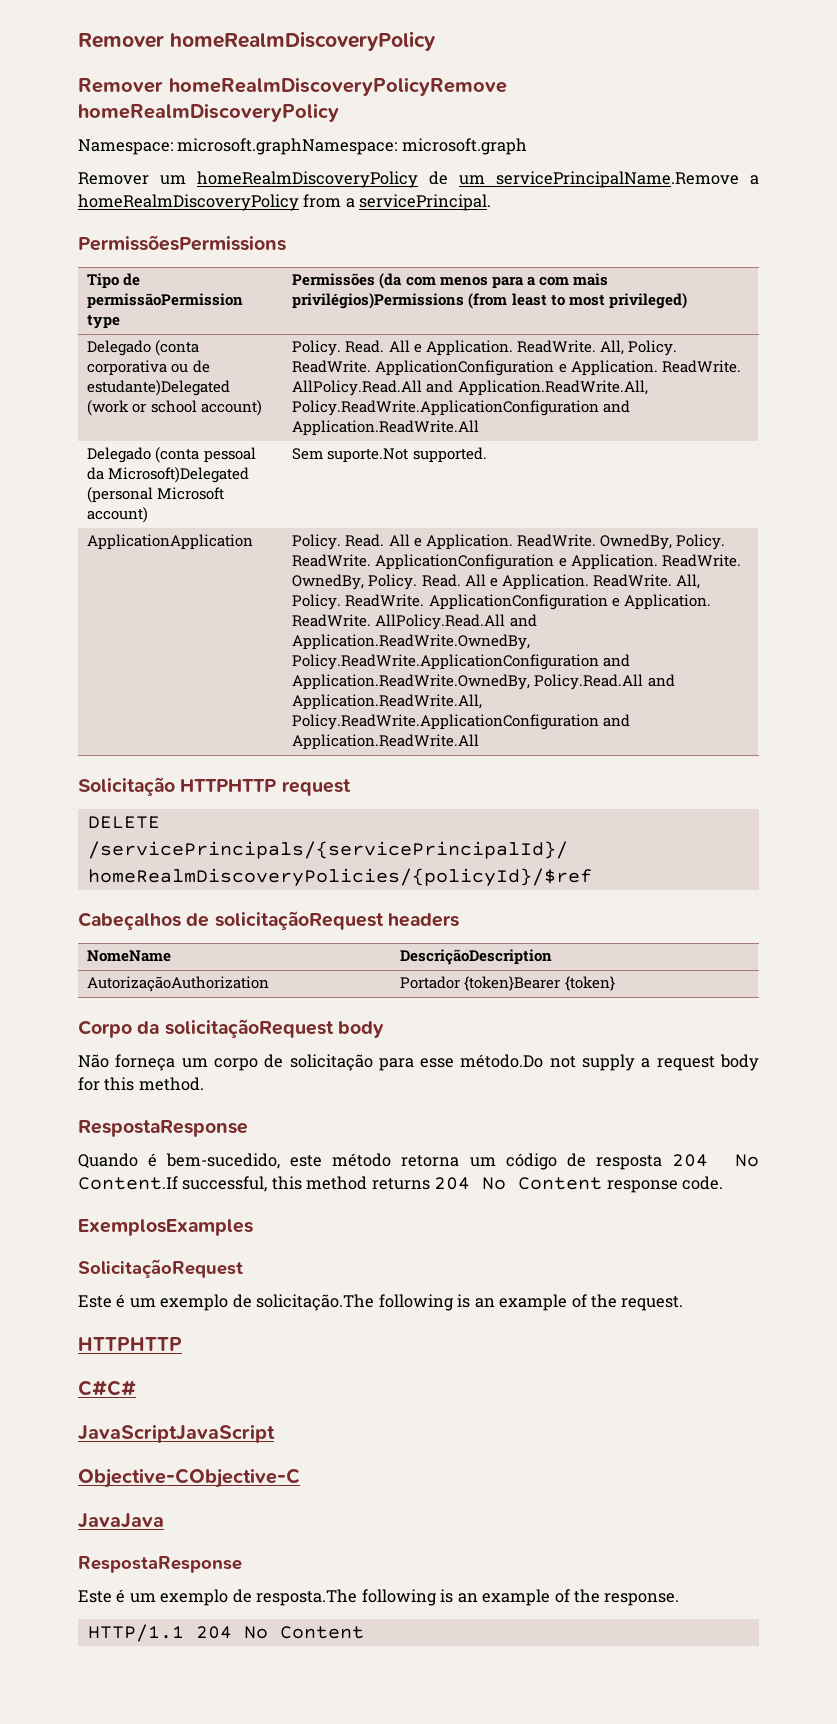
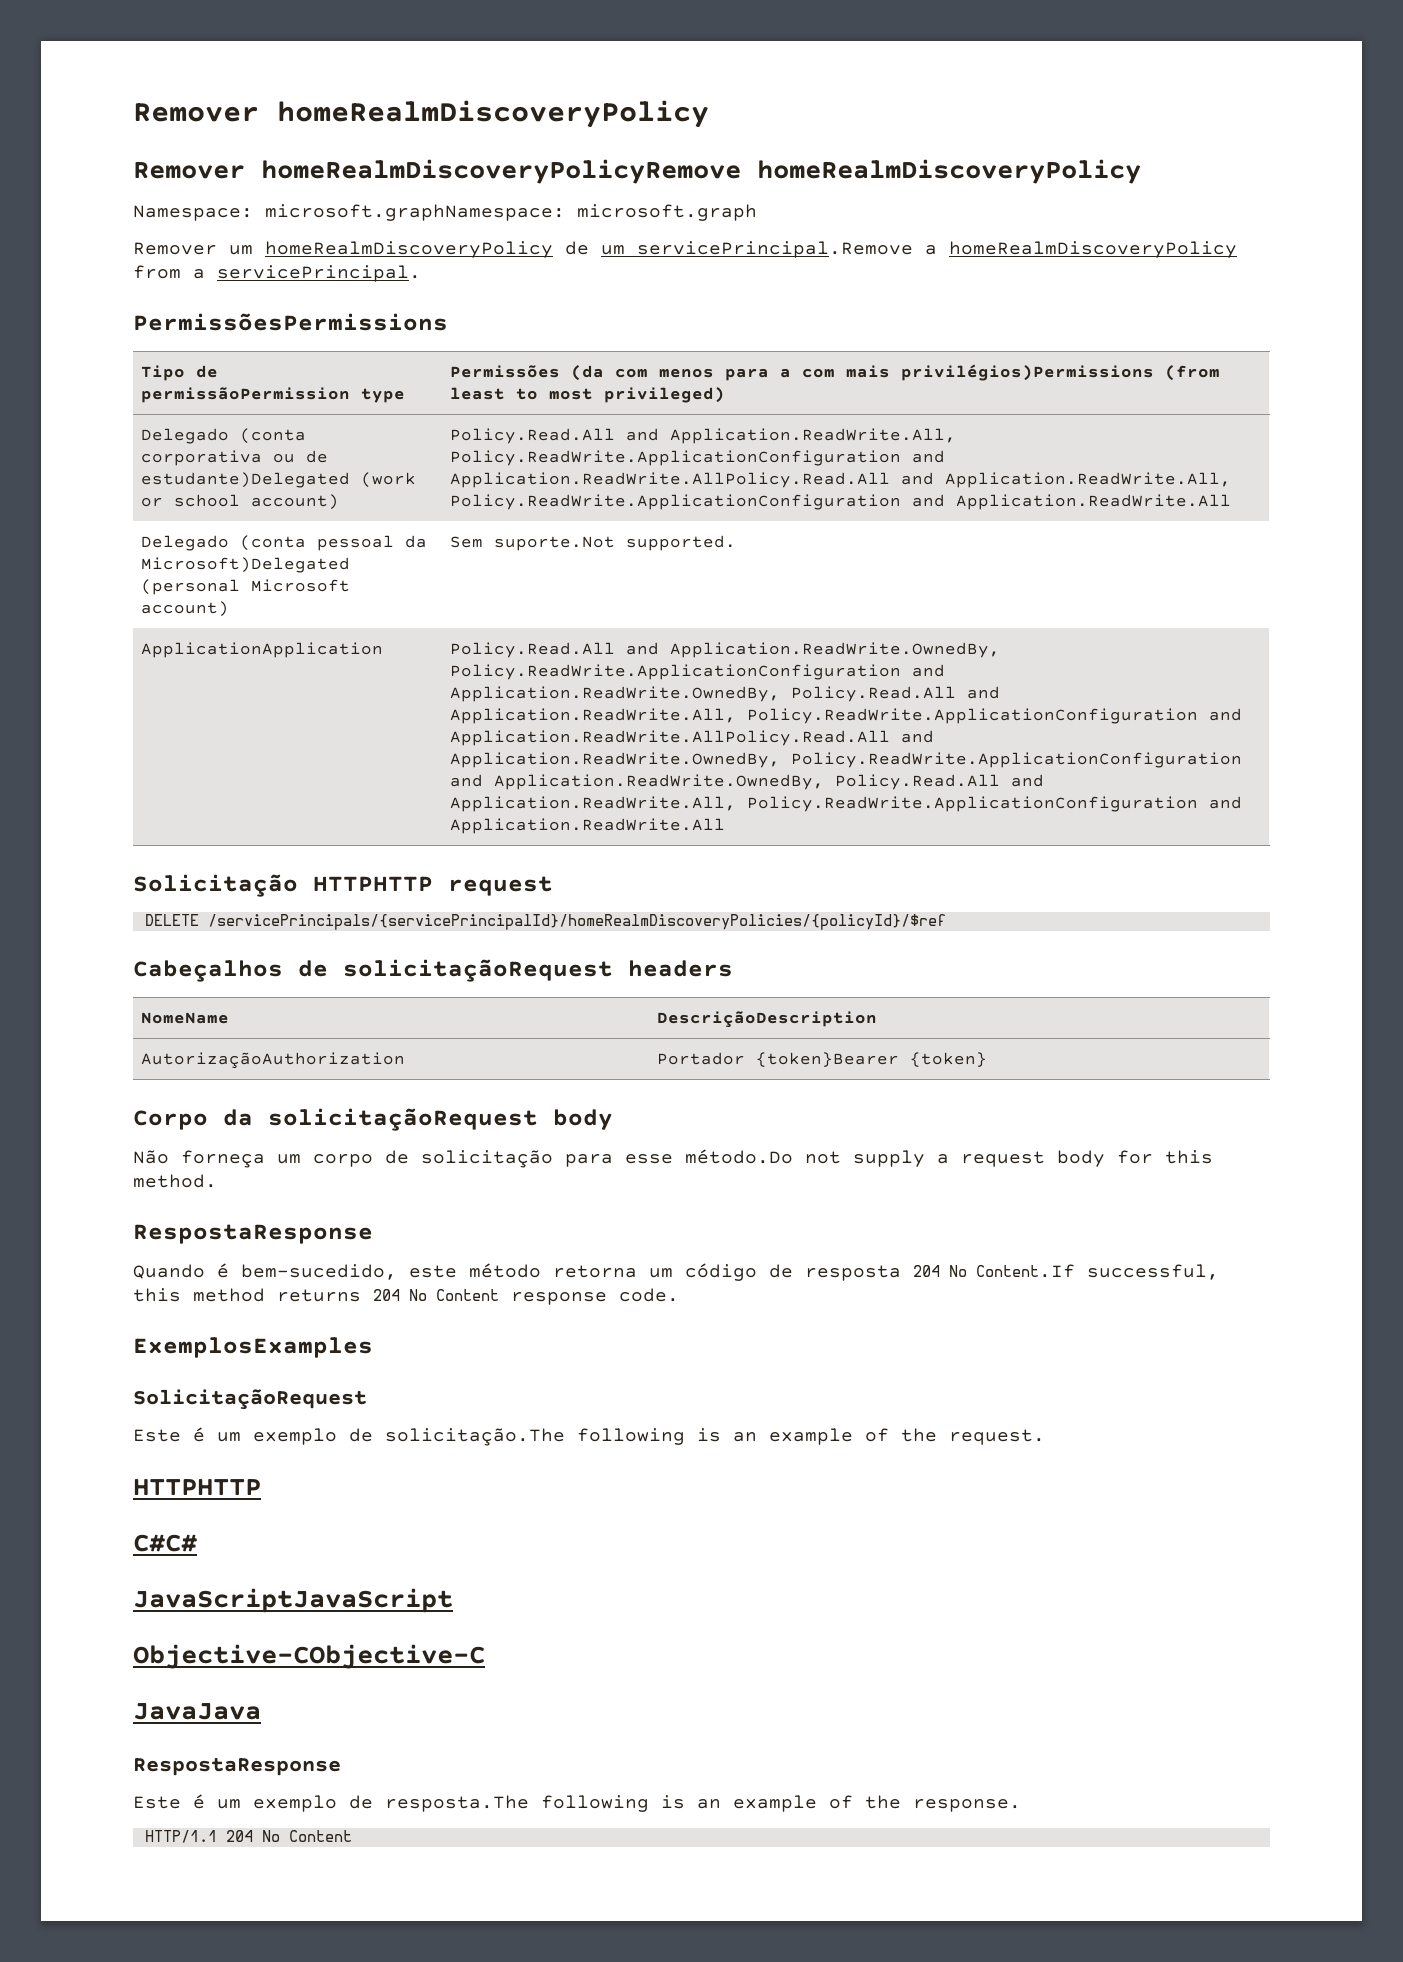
- Remover um homeRealmDiscoveryPolicy de um servicePrincipalName.Remove a homeRealmDiscoveryPolicy from a servicePrincipal.
+ Remover um homeRealmDiscoveryPolicy de um servicePrincipal.Remove a homeRealmDiscoveryPolicy from a servicePrincipal.
- Delegado (conta corporativa ou de estudante)Delegated (work or school account) | Policy. Read. All e Application. ReadWrite. All, Policy. ReadWrite. ApplicationConfiguration e Application. ReadWrite. AllPolicy.Read.All and Application.ReadWrite.All, Policy.ReadWrite.ApplicationConfiguration and Application.ReadWrite.All
+ Delegado (conta corporativa ou de estudante)Delegated (work or school account) | Policy.Read.All and Application.ReadWrite.All, Policy.ReadWrite.ApplicationConfiguration and Application.ReadWrite.AllPolicy.Read.All and Application.ReadWrite.All, Policy.ReadWrite.ApplicationConfiguration and Application.ReadWrite.All
- ApplicationApplication | Policy. Read. All e Application. ReadWrite. OwnedBy, Policy. ReadWrite. ApplicationConfiguration e Application. ReadWrite. OwnedBy, Policy. Read. All e Application. ReadWrite. All, Policy. ReadWrite. ApplicationConfiguration e Application. ReadWrite. AllPolicy.Read.All and Application.ReadWrite.OwnedBy, Policy.ReadWrite.ApplicationConfiguration and Application.ReadWrite.OwnedBy, Policy.Read.All and Application.ReadWrite.All, Policy.ReadWrite.ApplicationConfiguration and Application.ReadWrite.All
+ ApplicationApplication | Policy.Read.All and Application.ReadWrite.OwnedBy, Policy.ReadWrite.ApplicationConfiguration and Application.ReadWrite.OwnedBy, Policy.Read.All and Application.ReadWrite.All, Policy.ReadWrite.ApplicationConfiguration and Application.ReadWrite.AllPolicy.Read.All and Application.ReadWrite.OwnedBy, Policy.ReadWrite.ApplicationConfiguration and Application.ReadWrite.OwnedBy, Policy.Read.All and Application.ReadWrite.All, Policy.ReadWrite.ApplicationConfiguration and Application.ReadWrite.All

